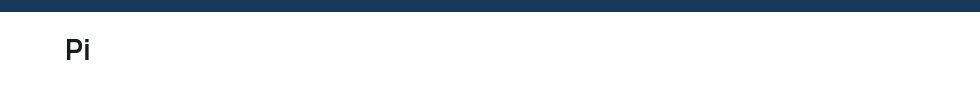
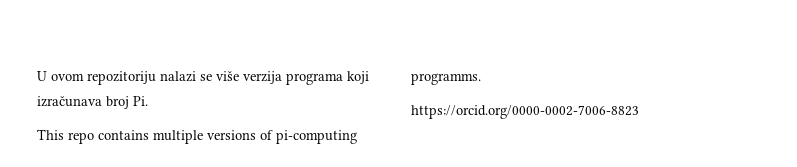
- Pi
+ U ovom repozitoriju nalazi se više verzija programa koji izračunava broj Pi.
+ This repo contains multiple versions of pi-computing programms.
+ https://orcid.org/0000-0002-7006-8823

